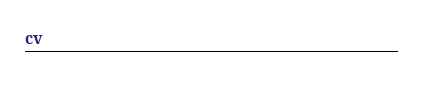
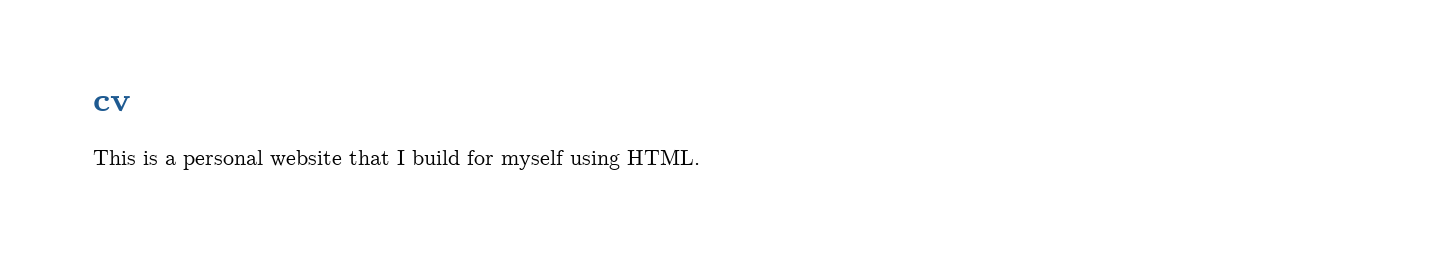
+ This is a personal website that I build for myself using HTML.

